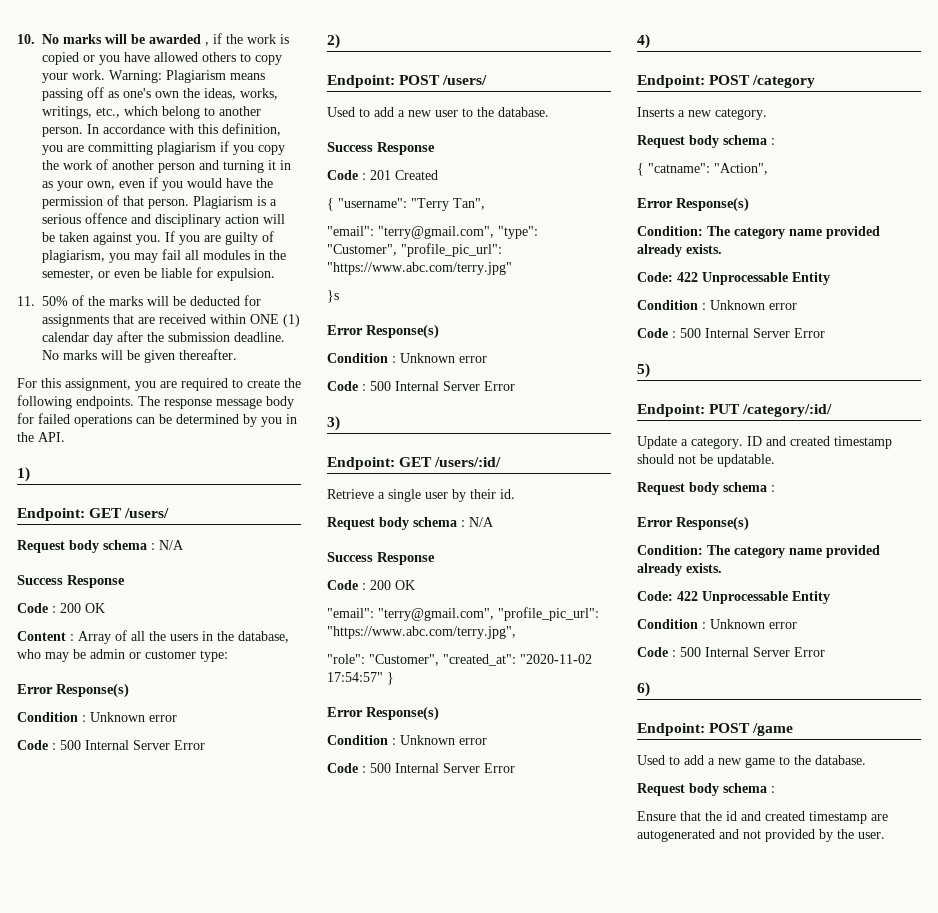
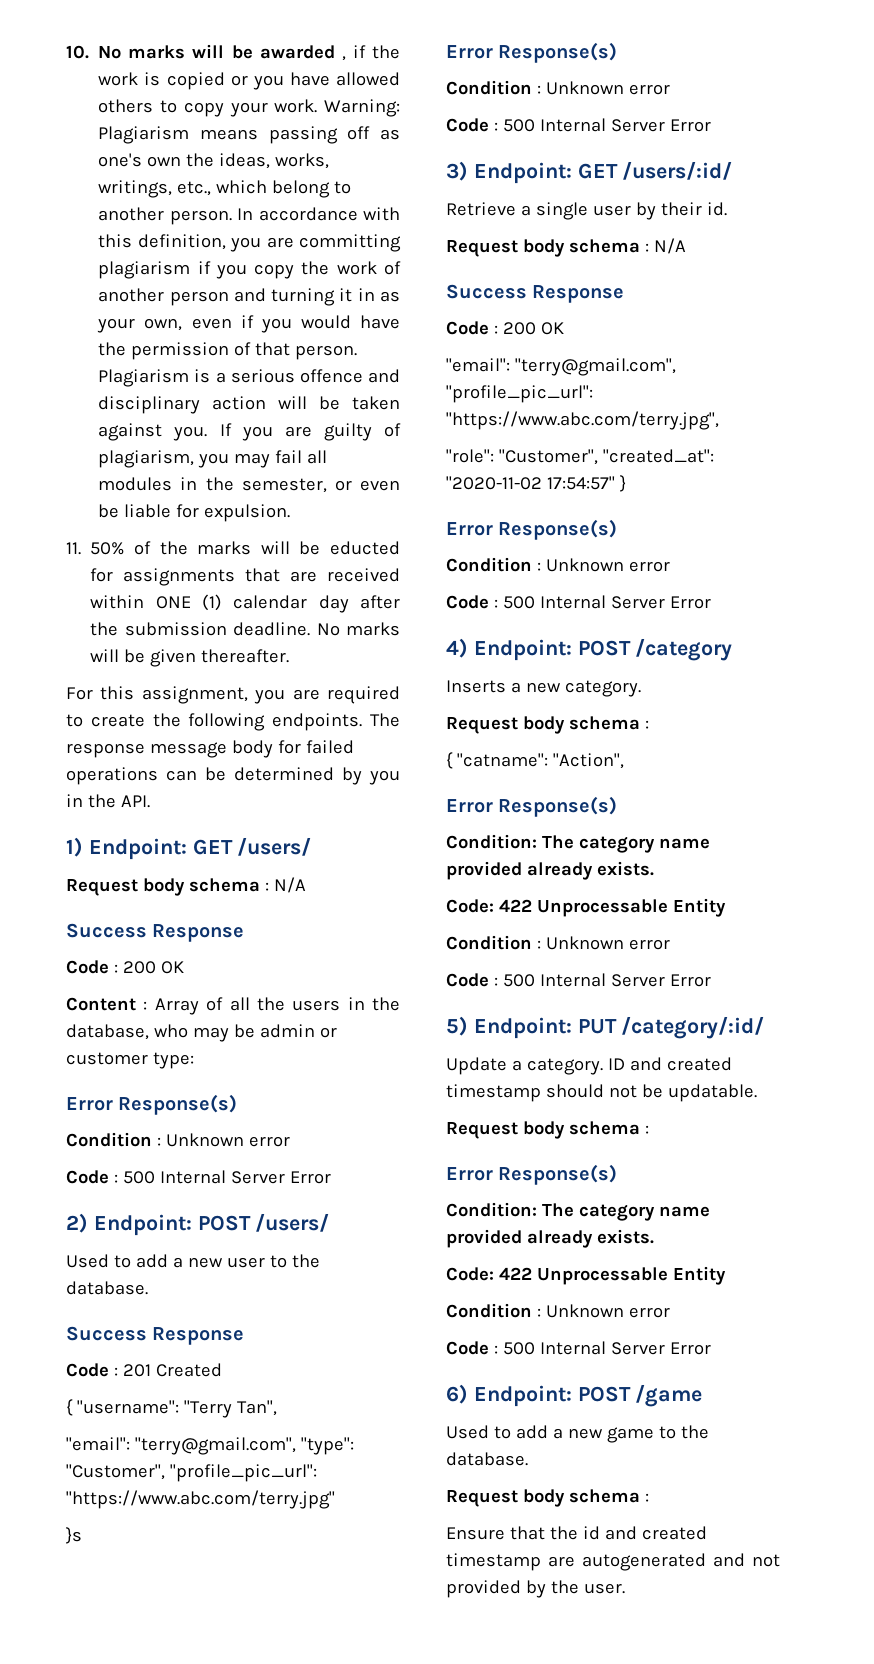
- 11. 50% of the marks will be deducted for assignments that are received within ONE (1) calendar day after the submission deadline.
+ 11. 50% of the marks will be educted for assignments that are received within ONE (1) calendar day after the submission deadline.
- 1)
- Endpoint: GET /users/
+ 1) Endpoint: GET /users/
- 2)
- Endpoint: POST /users/
+ 2) Endpoint: POST /users/
- 3)
- Endpoint: GET /users/:id/
+ 3) Endpoint: GET /users/:id/
- 4)
- Endpoint: POST /category
+ 4) Endpoint: POST /category
- 5)
- Endpoint: PUT /category/:id/
+ 5) Endpoint: PUT /category/:id/
- 6)
- Endpoint: POST /game
+ 6) Endpoint: POST /game

